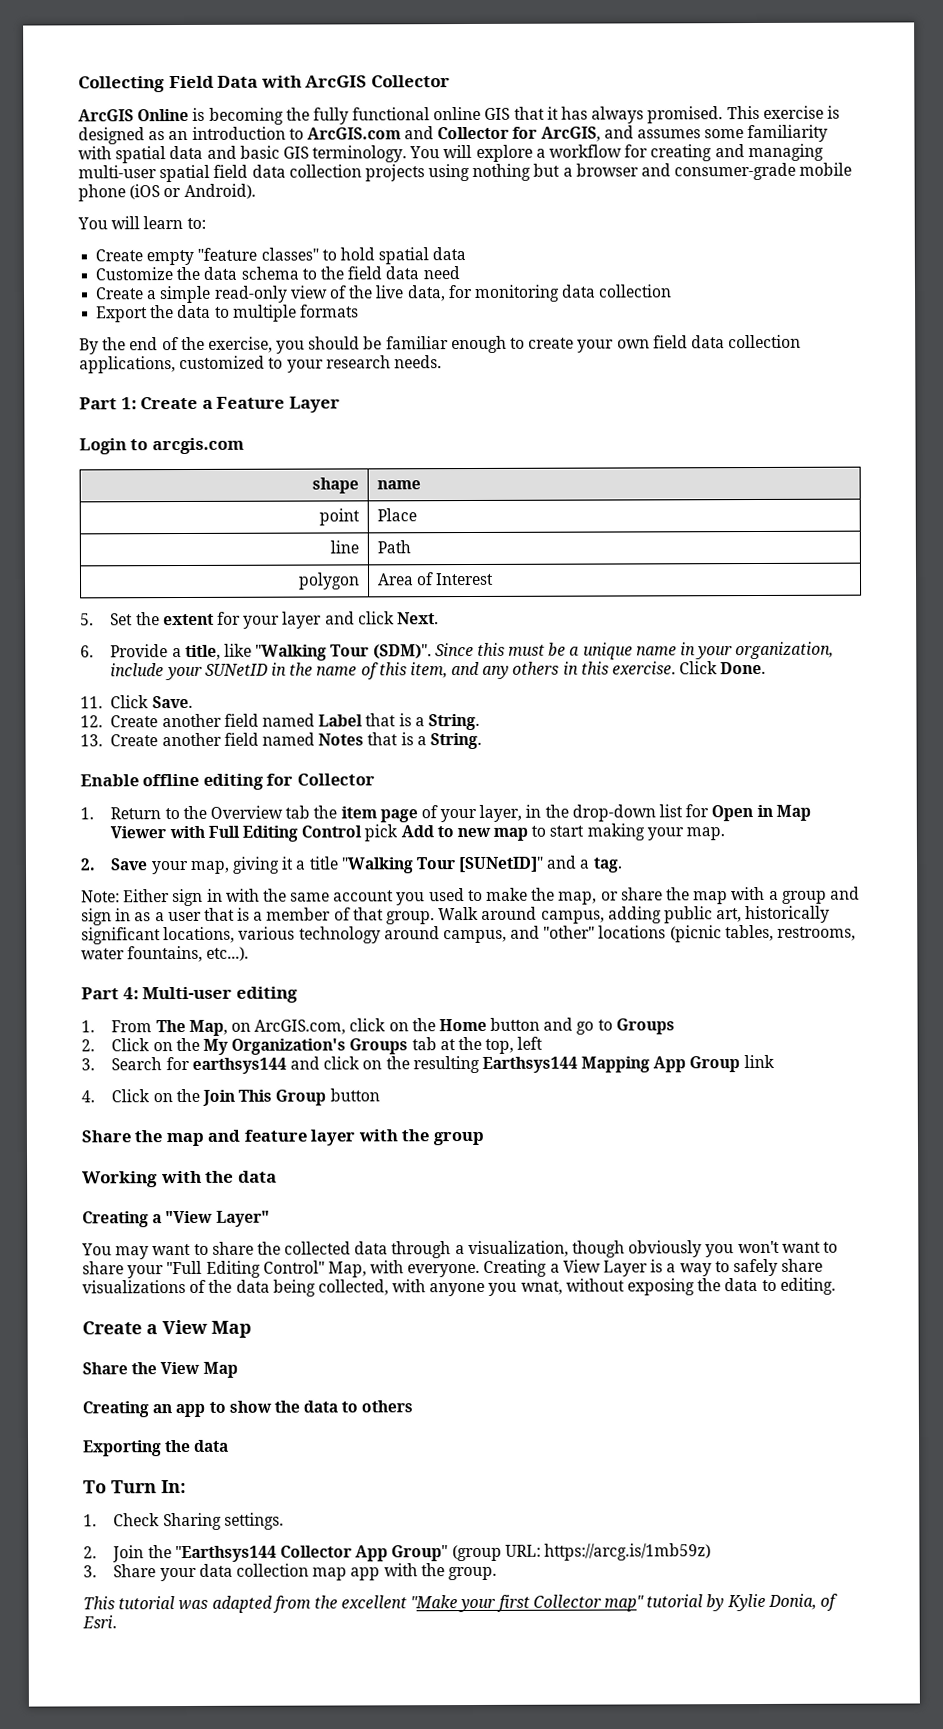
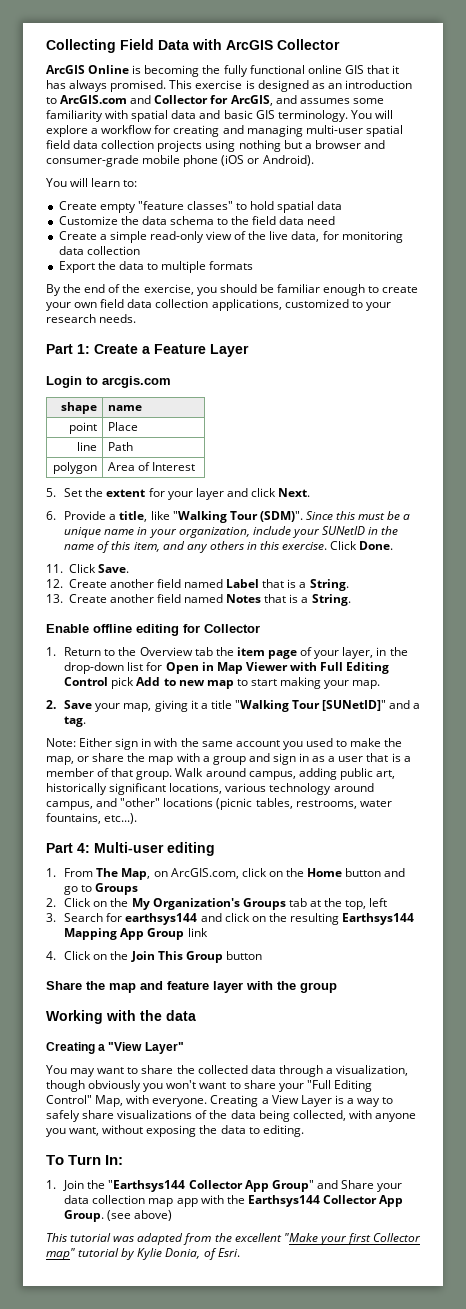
- Creating a View Layer is a way to safely share visualizations of the data being collected, with anyone you wnat, without exposing the data to editing.
+ Creating a View Layer is a way to safely share visualizations of the data being collected, with anyone you want, without exposing the data to editing.
- Create a View Map
- Share the View Map
- Creating an app to show the data to others
- Exporting the data
  To Turn In:
- 1. Check Sharing settings.
- 2. Join the "Earthsys144 Collector App Group" (group URL: https://arcg.is/1mb59z)
- 3. Share your data collection map app with the group.
+ 1. Join the "Earthsys144 Collector App Group" and Share your data collection map app with the Earthsys144 Collector App Group. (see above)

